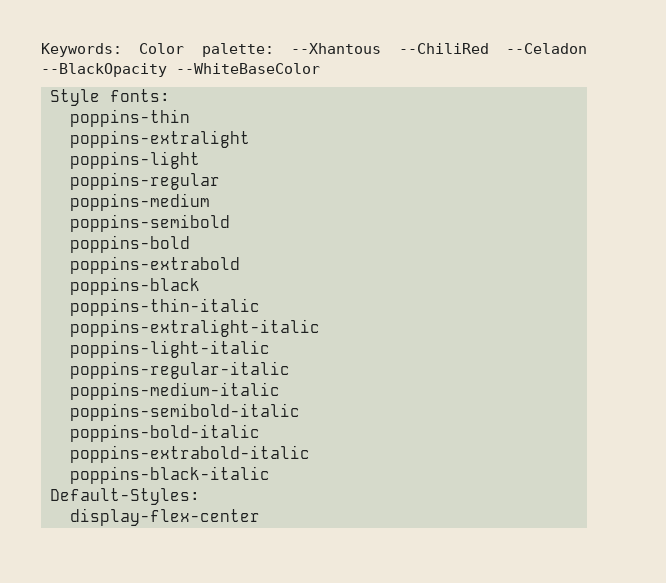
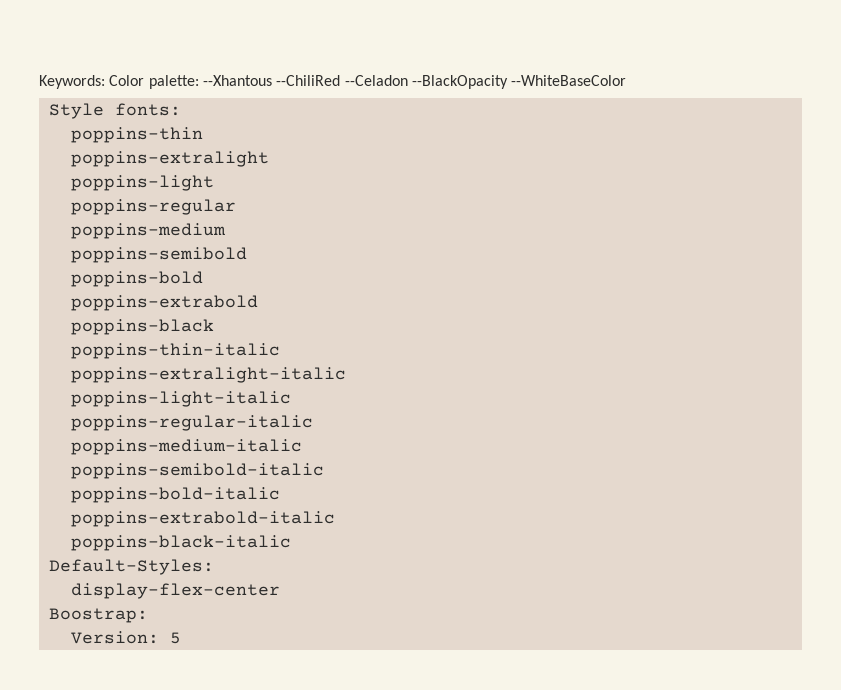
+ Boostrap:
+ Version: 5

